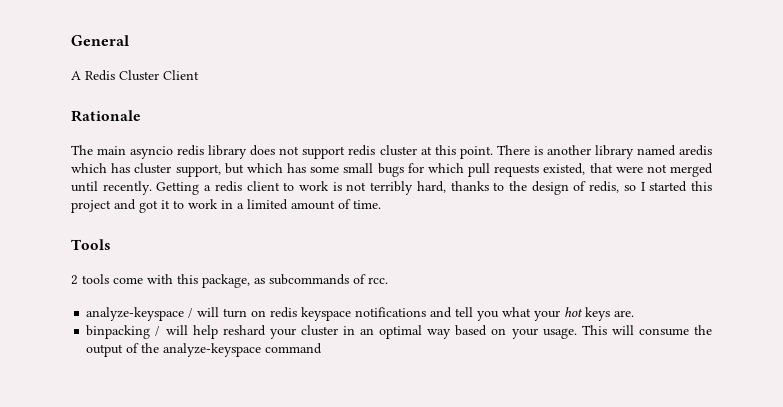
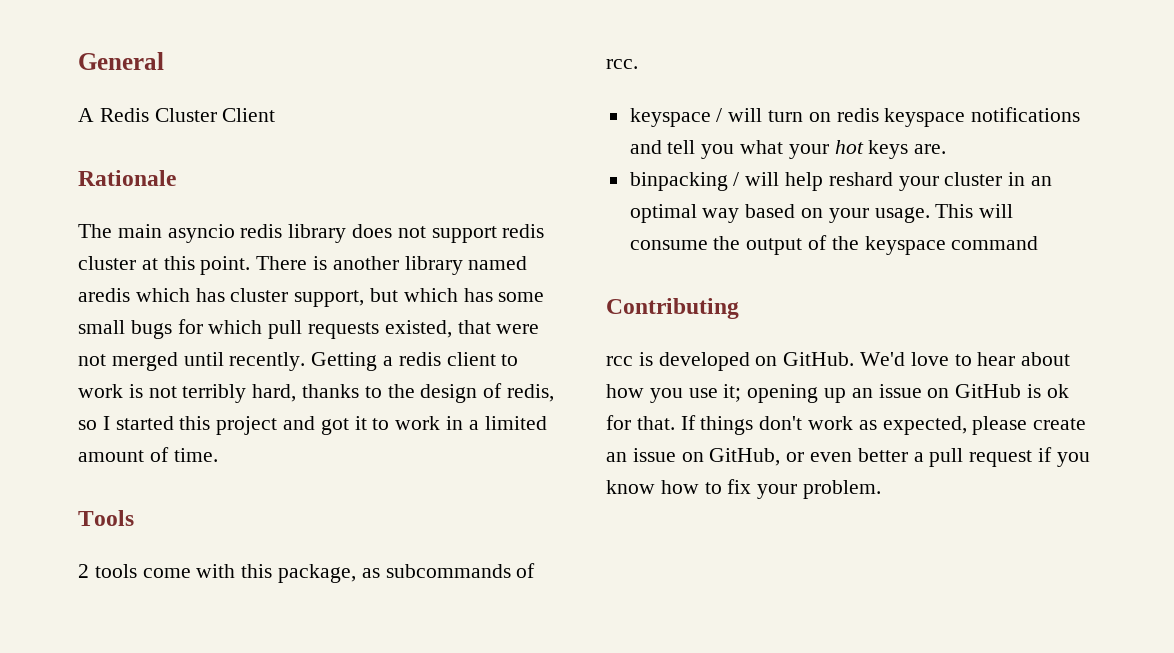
- analyze-keyspace / will turn on redis keyspace notifications and tell you what your hot keys are.
+ keyspace / will turn on redis keyspace notifications and tell you what your hot keys are.
- This will consume the output of the analyze-keyspace command
+ This will consume the output of the keyspace command
+ Contributing
+ rcc is developed on GitHub. We'd love to hear about how you use it; opening up an issue on GitHub is ok for that. If things don't work as expected, please create an issue on GitHub, or even better a pull request if you know how to fix your problem.

